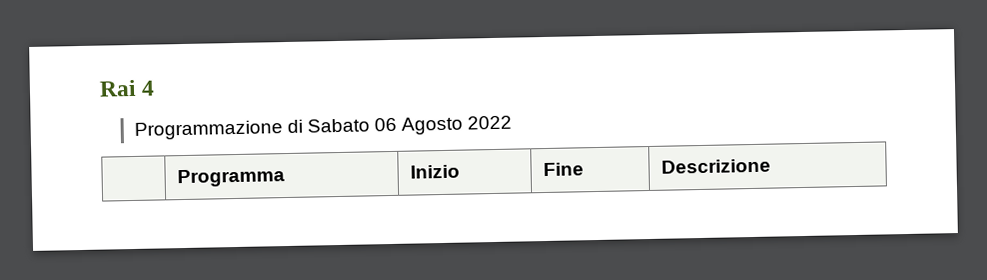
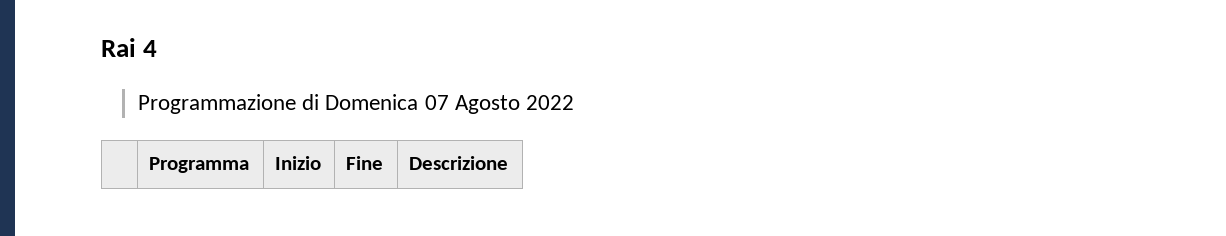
- Programmazione di Sabato 06 Agosto 2022
+ Programmazione di Domenica 07 Agosto 2022

